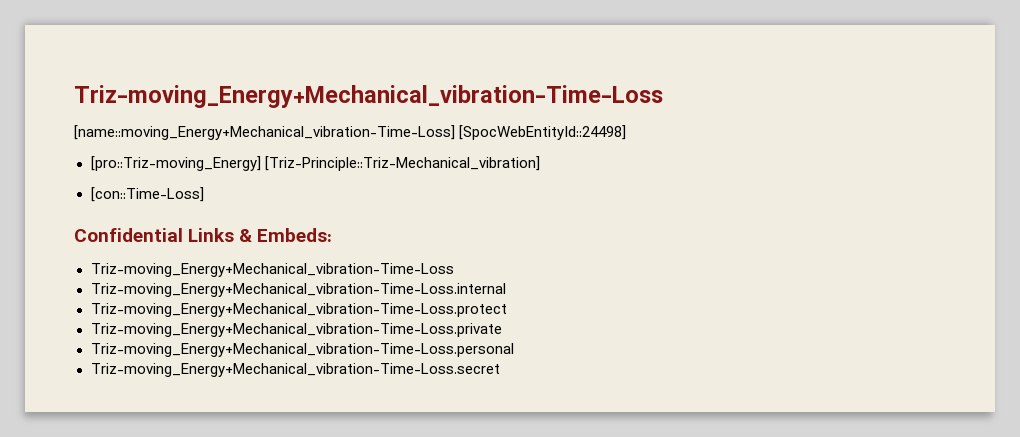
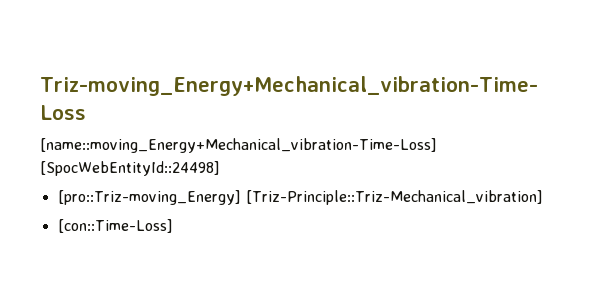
- Confidential Links & Embeds:
- Triz-moving_Energy+Mechanical_vibration-Time-Loss
- Triz-moving_Energy+Mechanical_vibration-Time-Loss.internal
- Triz-moving_Energy+Mechanical_vibration-Time-Loss.protect
- Triz-moving_Energy+Mechanical_vibration-Time-Loss.private
- Triz-moving_Energy+Mechanical_vibration-Time-Loss.personal
- Triz-moving_Energy+Mechanical_vibration-Time-Loss.secret

